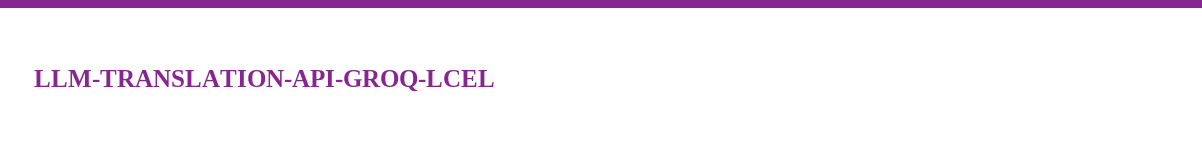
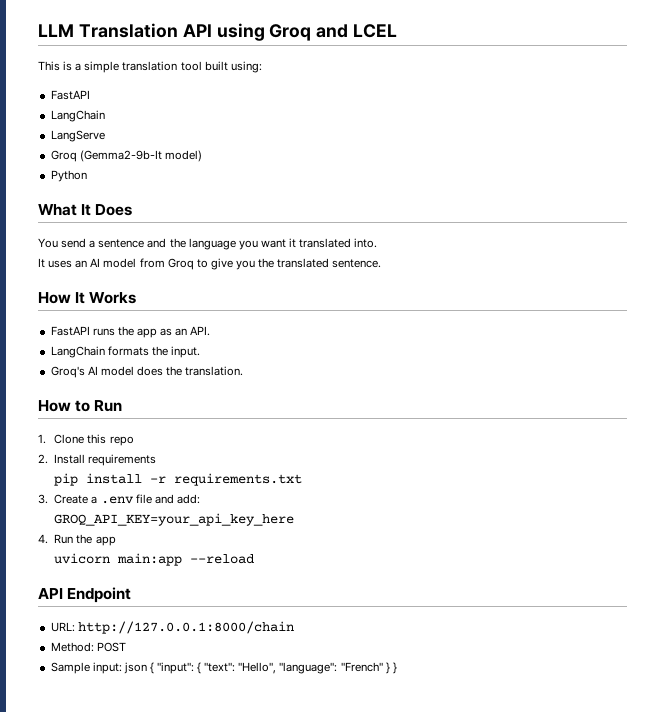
- LLM-TRANSLATION-API-GROQ-LCEL
+ LLM Translation API using Groq and LCEL
+ This is a simple translation tool built using:
+ FastAPI
+ LangChain
+ LangServe
+ Groq (Gemma2-9b-It model)
+ Python
+ What It Does
+ You send a sentence and the language you want it translated into.
+ It uses an AI model from Groq to give you the translated sentence.
+ How It Works
+ FastAPI runs the app as an API.
+ LangChain formats the input.
+ Groq's AI model does the translation.
+ How to Run
+ 1. Clone this repo
+ 2. Install requirements
+ pip install -r requirements.txt
+ 3. Create a .env file and add:
+ GROQ_API_KEY=your_api_key_here
+ 4. Run the app
+ uvicorn main:app --reload
+ API Endpoint
+ URL: http://127.0.0.1:8000/chain
+ Method: POST
+ Sample input: json { "input": { "text": "Hello", "language": "French" } }

